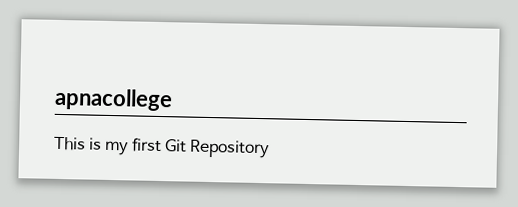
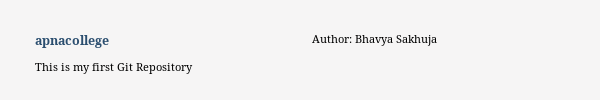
+ Author: Bhavya Sakhuja

